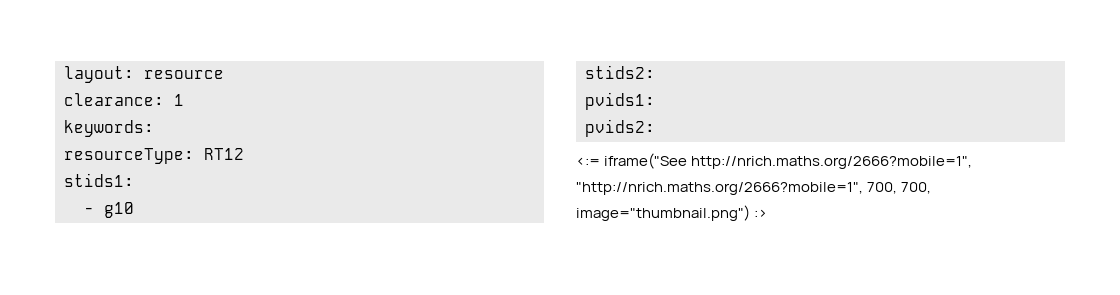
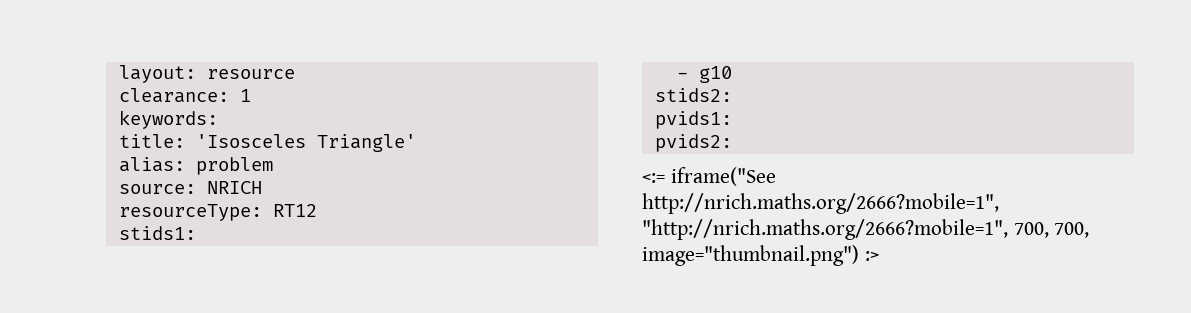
+ title: 'Isosceles Triangle'
+ alias: problem
+ source: NRICH

